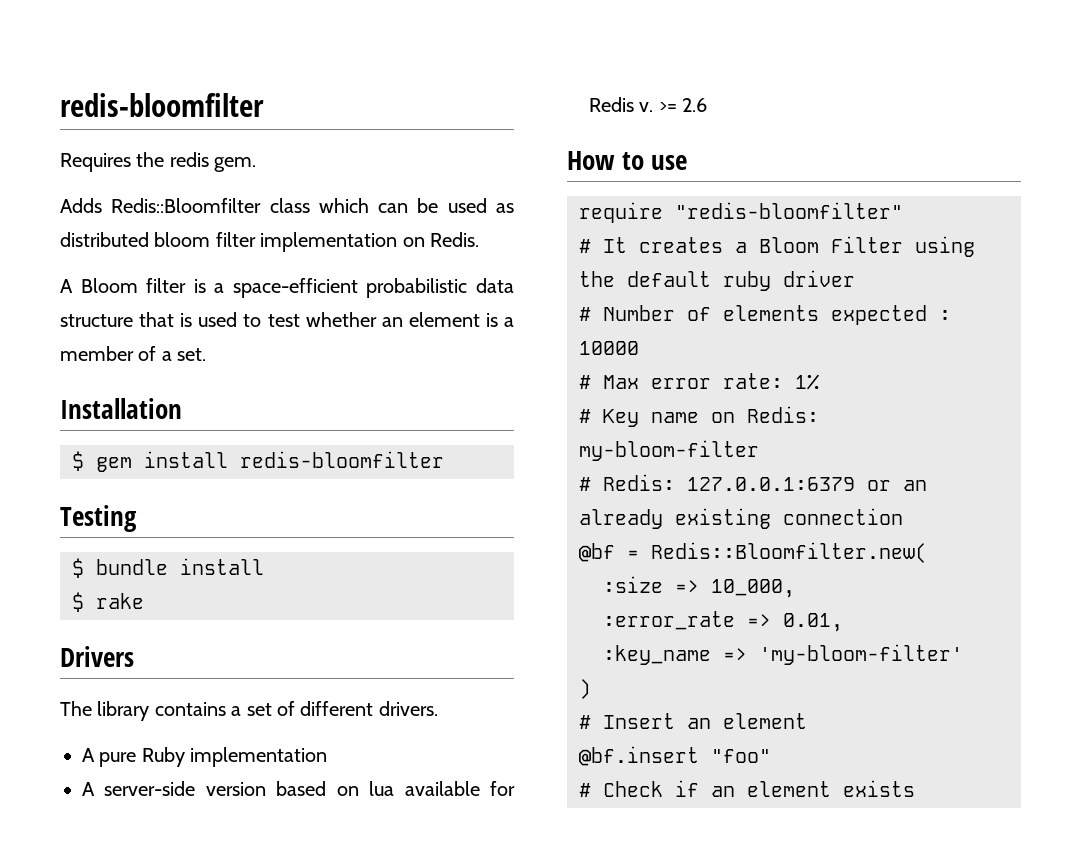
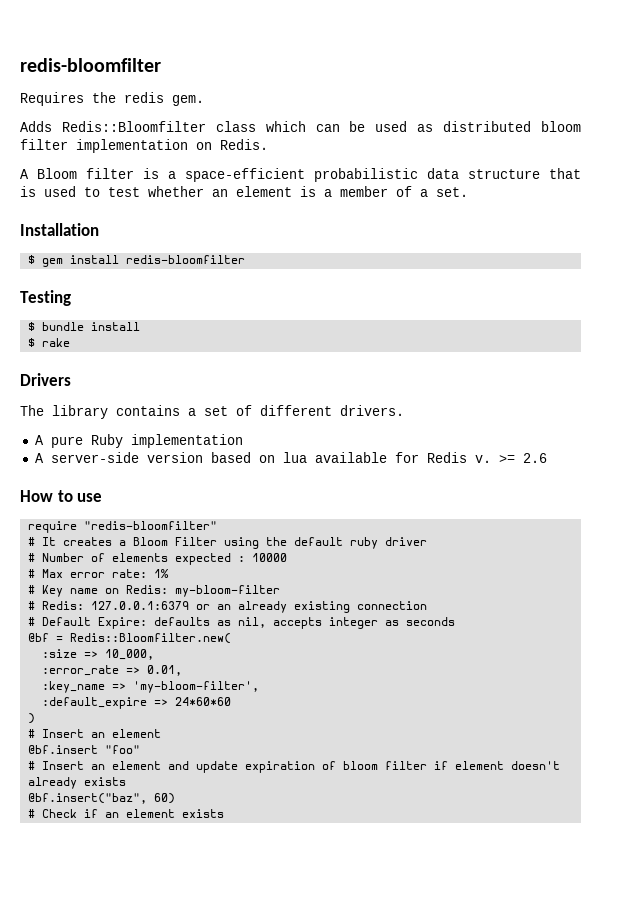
+ # Default Expire: defaults as nil, accepts integer as seconds
- :key_name => 'my-bloom-filter'
+ :key_name => 'my-bloom-filter',
+ :default_expire => 24*60*60
+ # Insert an element and update expiration of bloom filter if element doesn't already exists
+ @bf.insert("baz", 60)

